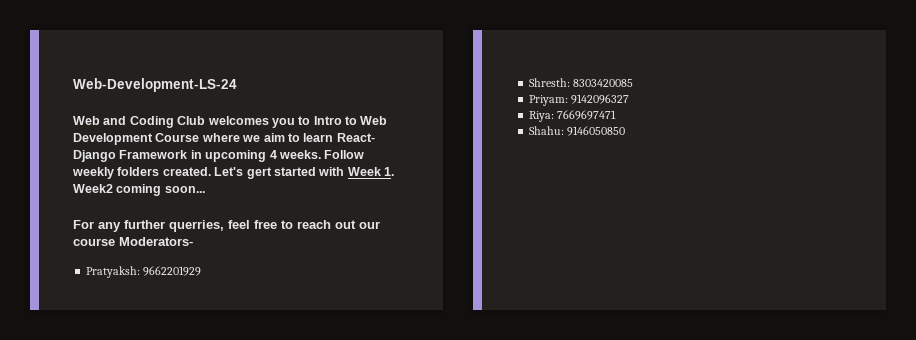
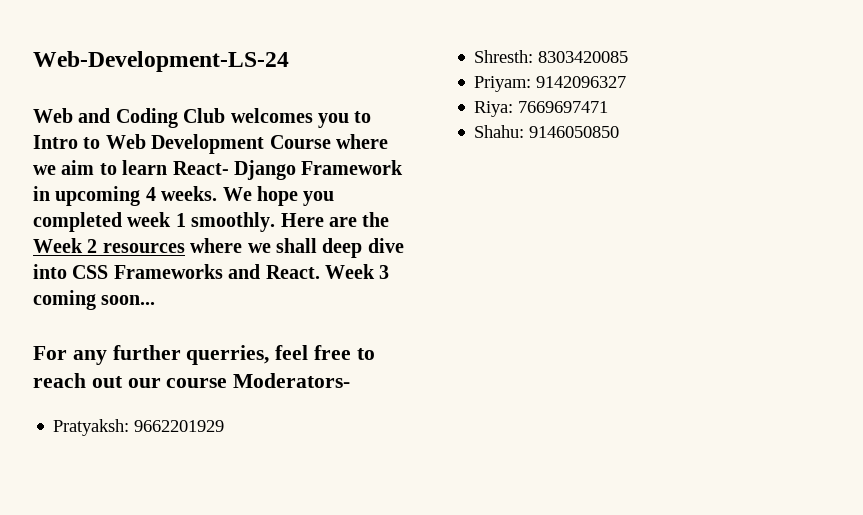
- Follow weekly folders created. Let's gert started with Week 1. Week2 coming soon...
+ We hope you completed week 1 smoothly. Here are the Week 2 resources where we shall deep dive into CSS Frameworks and React. Week 3 coming soon...

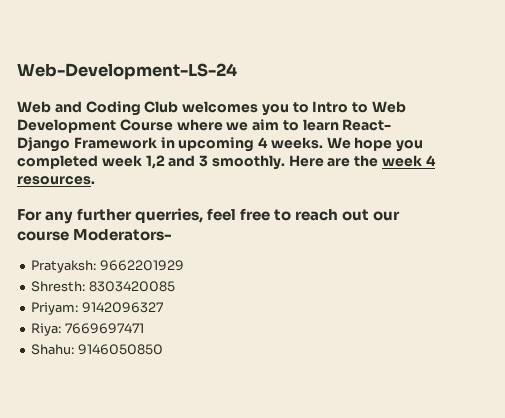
- We hope you completed week 1 smoothly.
+ We hope you completed week 1,2 and 3 smoothly.
- Here are the Week 2 resources where we shall deep dive into CSS Frameworks and React. Week 3 coming soon...
+ Here are the week 4 resources.

